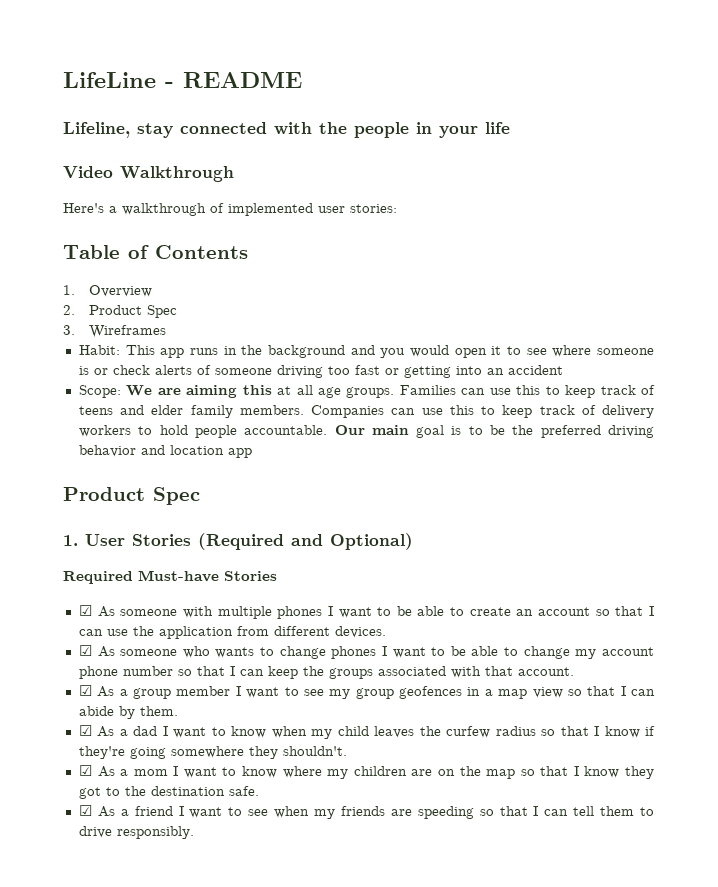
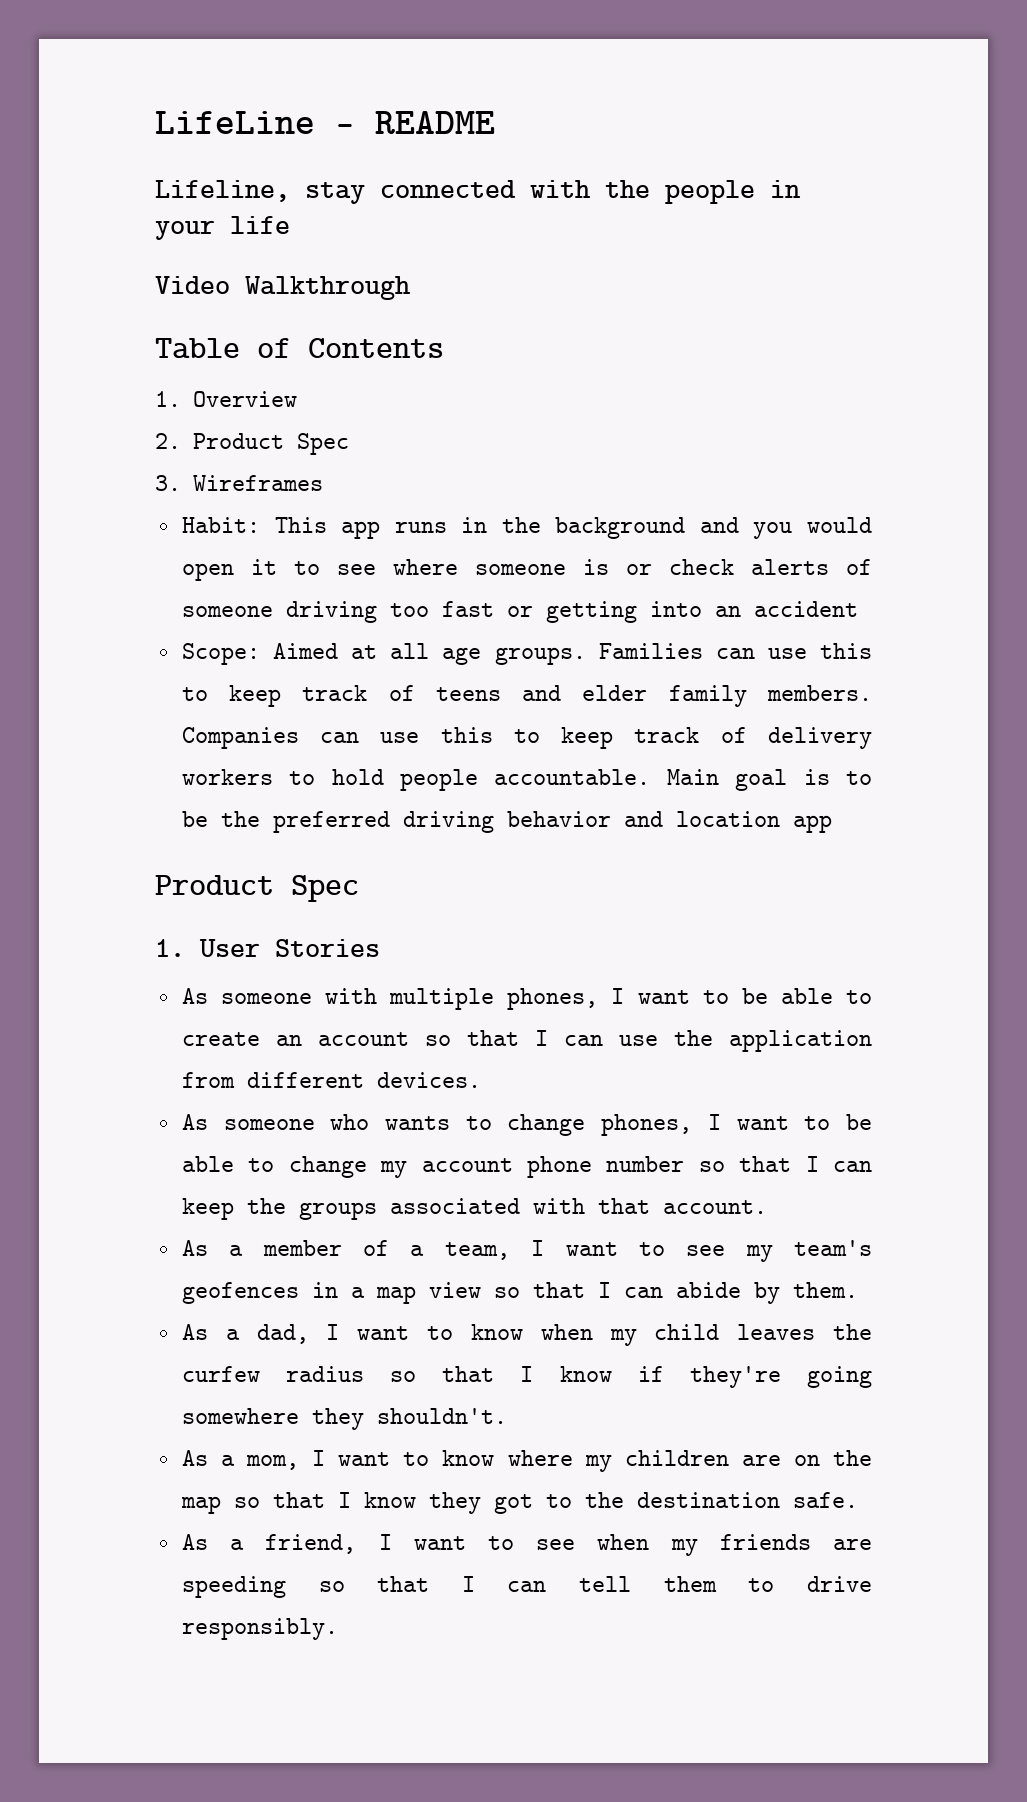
- Here's a walkthrough of implemented user stories:
- Scope: We are aiming this at all age groups.
+ Scope: Aimed at all age groups.
- Our main goal is to be the preferred driving behavior and location app
+ Main goal is to be the preferred driving behavior and location app
- 1. User Stories (Required and Optional)
- Required Must-have Stories
- ☑ As someone with multiple phones I want to be able to create an account so that I can use the application from different devices.
+ 1. User Stories
+ As someone with multiple phones, I want to be able to create an account so that I can use the application from different devices.
- ☑ As someone who wants to change phones I want to be able to change my account phone number so that I can keep the groups associated with that account.
+ As someone who wants to change phones, I want to be able to change my account phone number so that I can keep the groups associated with that account.
- ☑ As a group member I want to see my group geofences in a map view so that I can abide by them.
+ As a member of a team, I want to see my team's geofences in a map view so that I can abide by them.
- ☑ As a dad I want to know when my child leaves the curfew radius so that I know if they're going somewhere they shouldn't.
+ As a dad, I want to know when my child leaves the curfew radius so that I know if they're going somewhere they shouldn't.
- ☑ As a mom I want to know where my children are on the map so that I know they got to the destination safe.
+ As a mom, I want to know where my children are on the map so that I know they got to the destination safe.
- ☑ As a friend I want to see when my friends are speeding so that I can tell them to drive responsibly.
+ As a friend, I want to see when my friends are speeding so that I can tell them to drive responsibly.

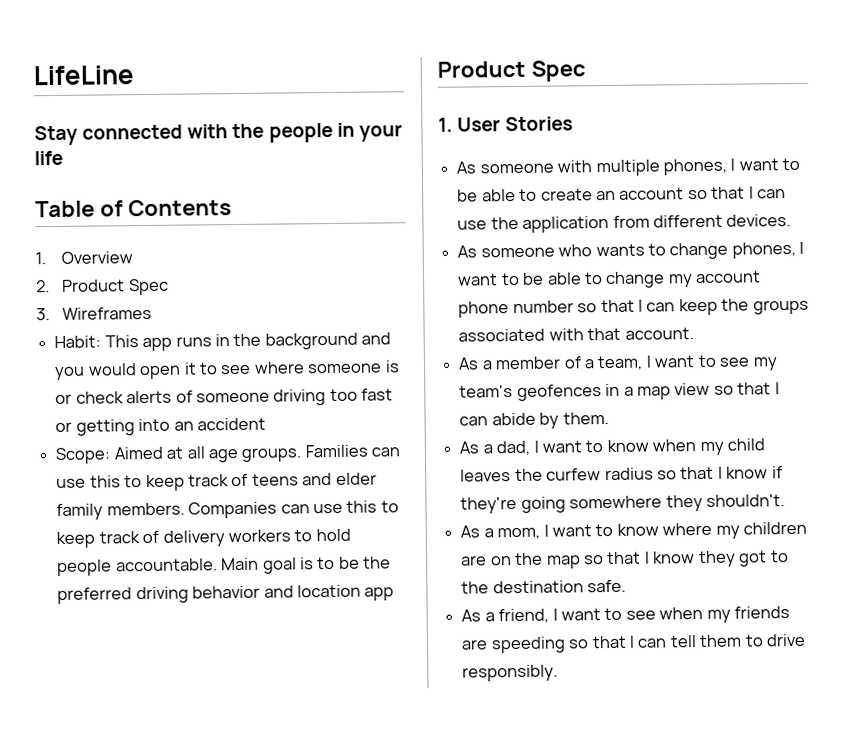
- LifeLine - README
- Lifeline, stay connected with the people in your life
+ LifeLine
+ Stay connected with the people in your life
- Video Walkthrough

